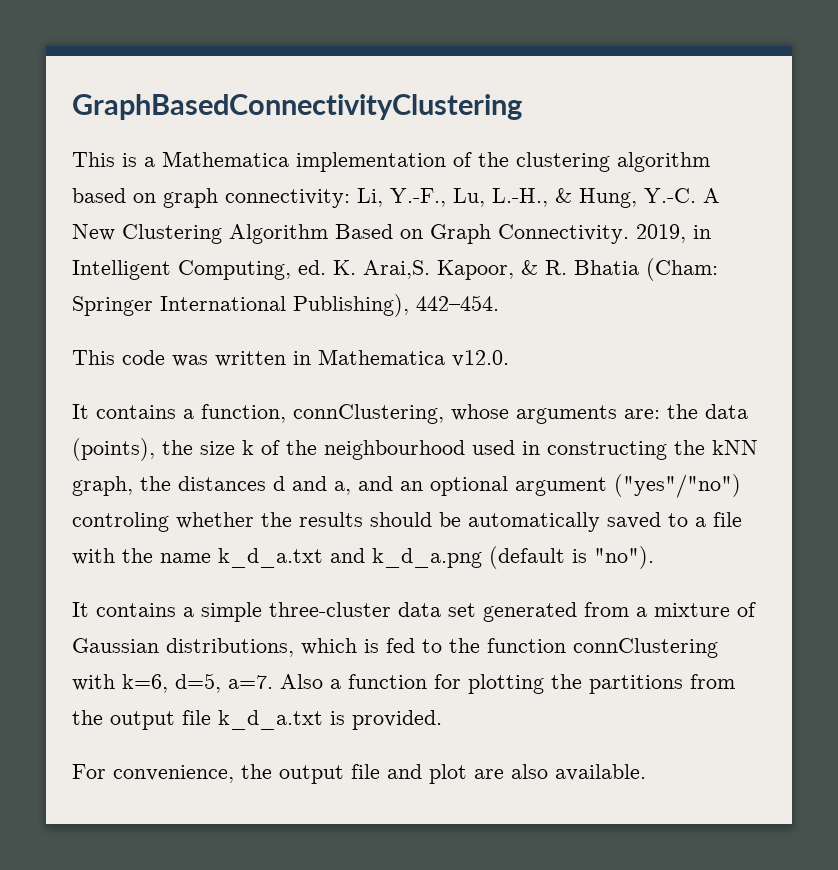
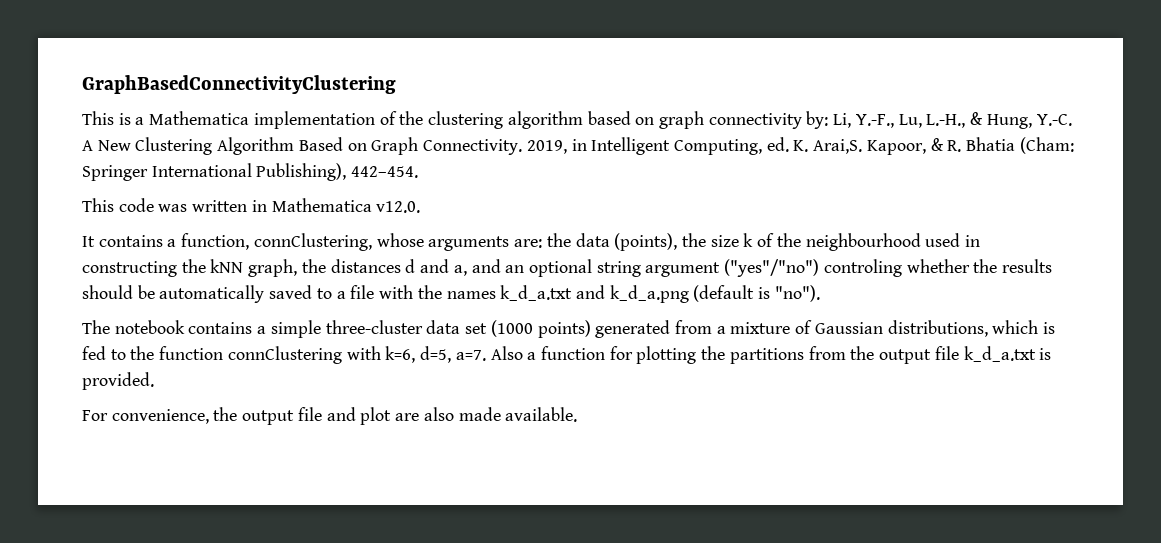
- This is a Mathematica implementation of the clustering algorithm based on graph connectivity: Li, Y.-F., Lu, L.-H., & Hung, Y.-C. A New Clustering Algorithm Based on Graph Connectivity.
+ This is a Mathematica implementation of the clustering algorithm based on graph connectivity by: Li, Y.-F., Lu, L.-H., & Hung, Y.-C. A New Clustering Algorithm Based on Graph Connectivity.
- It contains a function, connClustering, whose arguments are: the data (points), the size k of the neighbourhood used in constructing the kNN graph, the distances d and a, and an optional argument ("yes"/"no") controling whether the results should be automatically saved to a file with the name k_d_a.txt and k_d_a.png (default is "no").
+ It contains a function, connClustering, whose arguments are: the data (points), the size k of the neighbourhood used in constructing the kNN graph, the distances d and a, and an optional string argument ("yes"/"no") controling whether the results should be automatically saved to a file with the names k_d_a.txt and k_d_a.png (default is "no").
- It contains a simple three-cluster data set generated from a mixture of Gaussian distributions, which is fed to the function connClustering with k=6, d=5, a=7.
+ The notebook contains a simple three-cluster data set (1000 points) generated from a mixture of Gaussian distributions, which is fed to the function connClustering with k=6, d=5, a=7.
- For convenience, the output file and plot are also available.
+ For convenience, the output file and plot are also made available.

